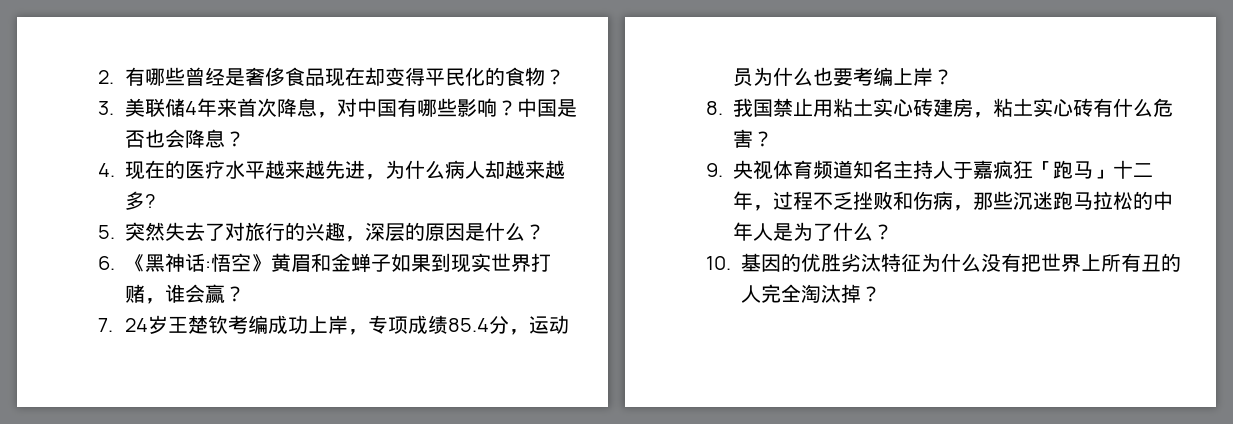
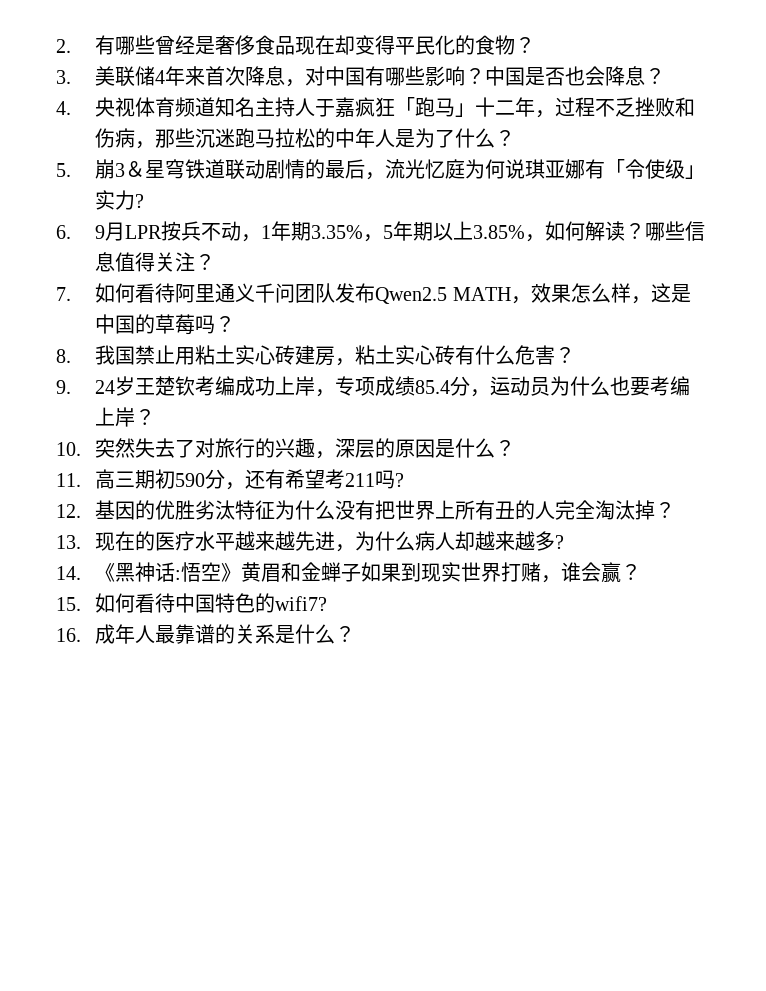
- 4.现在的医疗水平越来越先进，为什么病人却越来越多?
- 5.突然失去了对旅行的兴趣，深层的原因是什么？
- 6.《黑神话:悟空》黄眉和金蝉子如果到现实世界打赌，谁会赢？
- 7. 24岁王楚钦考编成功上岸，专项成绩85.4分，运动员为什么也要考编上岸？
- 8.我国禁止用粘土实心砖建房，粘土实心砖有什么危害？
- 9.央视体育频道知名主持人于嘉疯狂「跑马」十二年，过程不乏挫败和伤病，那些沉迷跑马拉松的中年人是为了什么？
+ 4.央视体育频道知名主持人于嘉疯狂「跑马」十二年，过程不乏挫败和伤病，那些沉迷跑马拉松的中年人是为了什么？
- 10.基因的优胜劣汰特征为什么没有把世界上所有丑的人完全淘汰掉？
+ 5.崩3＆星穹铁道联动剧情的最后，流光忆庭为何说琪亚娜有「令使级」实力?
+ 6. 9月LPR按兵不动，1年期3.35%，5年期以上3.85%，如何解读？哪些信息值得关注？
+ 7.如何看待阿里通义千问团队发布Qwen2.5 MATH，效果怎么样，这是中国的草莓吗？
+ 8.我国禁止用粘土实心砖建房，粘土实心砖有什么危害？
+ 9. 24岁王楚钦考编成功上岸，专项成绩85.4分，运动员为什么也要考编上岸？
+ 10.突然失去了对旅行的兴趣，深层的原因是什么？
+ 11.高三期初590分，还有希望考211吗?
+ 12.基因的优胜劣汰特征为什么没有把世界上所有丑的人完全淘汰掉？
+ 13.现在的医疗水平越来越先进，为什么病人却越来越多?
+ 14.《黑神话:悟空》黄眉和金蝉子如果到现实世界打赌，谁会赢？
+ 15.如何看待中国特色的wifi7?
+ 16.成年人最靠谱的关系是什么？

